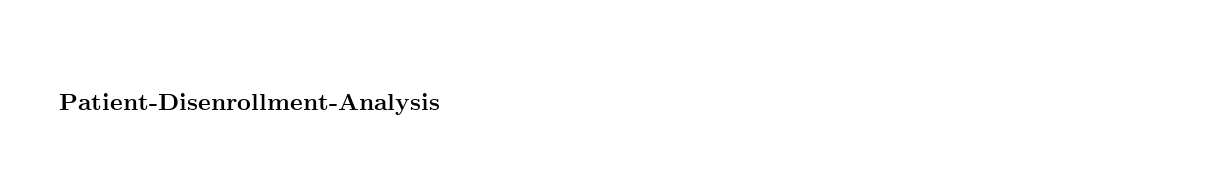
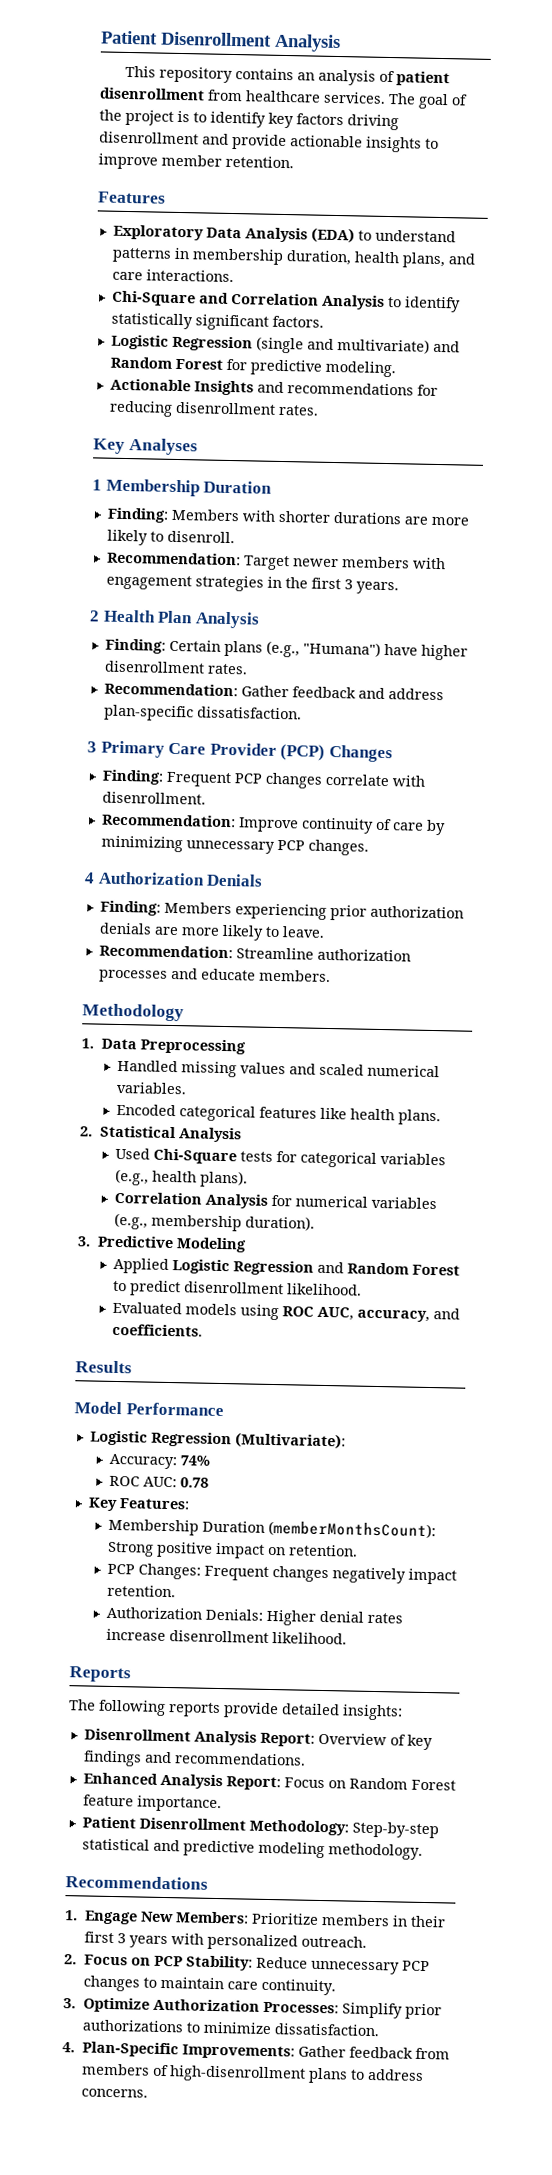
- Patient-Disenrollment-Analysis
+ Patient Disenrollment Analysis
+ This repository contains an analysis of patient disenrollment from healthcare services. The goal of the project is to identify key factors driving disenrollment and provide actionable insights to improve member retention.
+ Features
+ Exploratory Data Analysis (EDA) to understand patterns in membership duration, health plans, and care interactions.
+ Chi-Square and Correlation Analysis to identify statistically significant factors.
+ Logistic Regression (single and multivariate) and Random Forest for predictive modeling.
+ Actionable Insights and recommendations for reducing disenrollment rates.
+ Key Analyses
+ 1 Membership Duration
+ Finding: Members with shorter durations are more likely to disenroll.
+ Recommendation: Target newer members with engagement strategies in the first 3 years.
+ 2 Health Plan Analysis
+ Finding: Certain plans (e.g., "Humana") have higher disenrollment rates.
+ Recommendation: Gather feedback and address plan-specific dissatisfaction.
+ 3 Primary Care Provider (PCP) Changes
+ Finding: Frequent PCP changes correlate with disenrollment.
+ Recommendation: Improve continuity of care by minimizing unnecessary PCP changes.
+ 4 Authorization Denials
+ Finding: Members experiencing prior authorization denials are more likely to leave.
+ Recommendation: Streamline authorization processes and educate members.
+ Methodology
+ 1. Data Preprocessing
+ Handled missing values and scaled numerical variables.
+ Encoded categorical features like health plans.
+ 2. Statistical Analysis
+ Used Chi-Square tests for categorical variables (e.g., health plans).
+ Correlation Analysis for numerical variables (e.g., membership duration).
+ 3. Predictive Modeling
+ Applied Logistic Regression and Random Forest to predict disenrollment likelihood.
+ Evaluated models using ROC AUC, accuracy, and coefficients.
+ Results
+ Model Performance
+ Logistic Regression (Multivariate):
+ Accuracy: 74%
+ ROC AUC: 0.78
+ Key Features:
+ Membership Duration (memberMonthsCount): Strong positive impact on retention.
+ PCP Changes: Frequent changes negatively impact retention.
+ Authorization Denials: Higher denial rates increase disenrollment likelihood.
+ Reports
+ The following reports provide detailed insights:
+ Disenrollment Analysis Report: Overview of key findings and recommendations.
+ Enhanced Analysis Report: Focus on Random Forest feature importance.
+ Patient Disenrollment Methodology: Step-by-step statistical and predictive modeling methodology.
+ Recommendations
+ 1. Engage New Members: Prioritize members in their first 3 years with personalized outreach.
+ 2. Focus on PCP Stability: Reduce unnecessary PCP changes to maintain care continuity.
+ 3. Optimize Authorization Processes: Simplify prior authorizations to minimize dissatisfaction.
+ 4. Plan-Specific Improvements: Gather feedback from members of high-disenrollment plans to address concerns.

